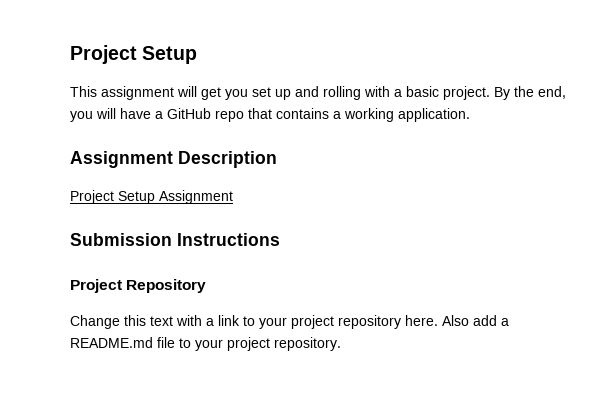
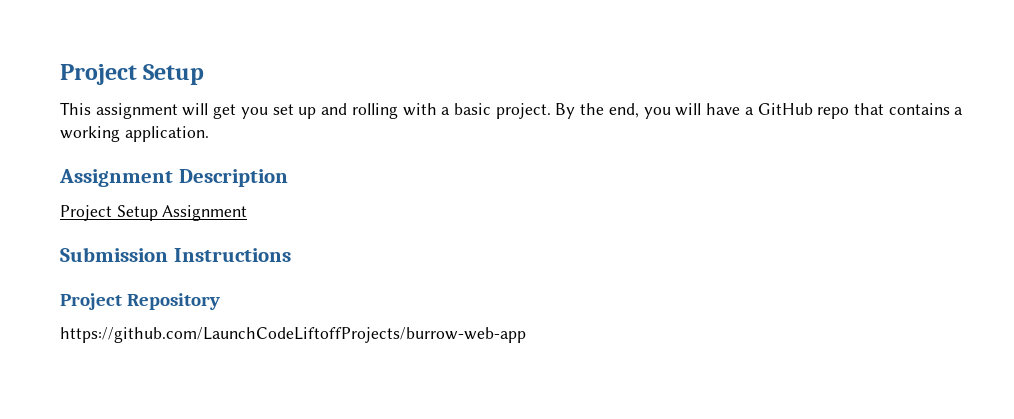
- Change this text with a link to your project repository here. Also add a README.md file to your project repository.
+ https://github.com/LaunchCodeLiftoffProjects/burrow-web-app

